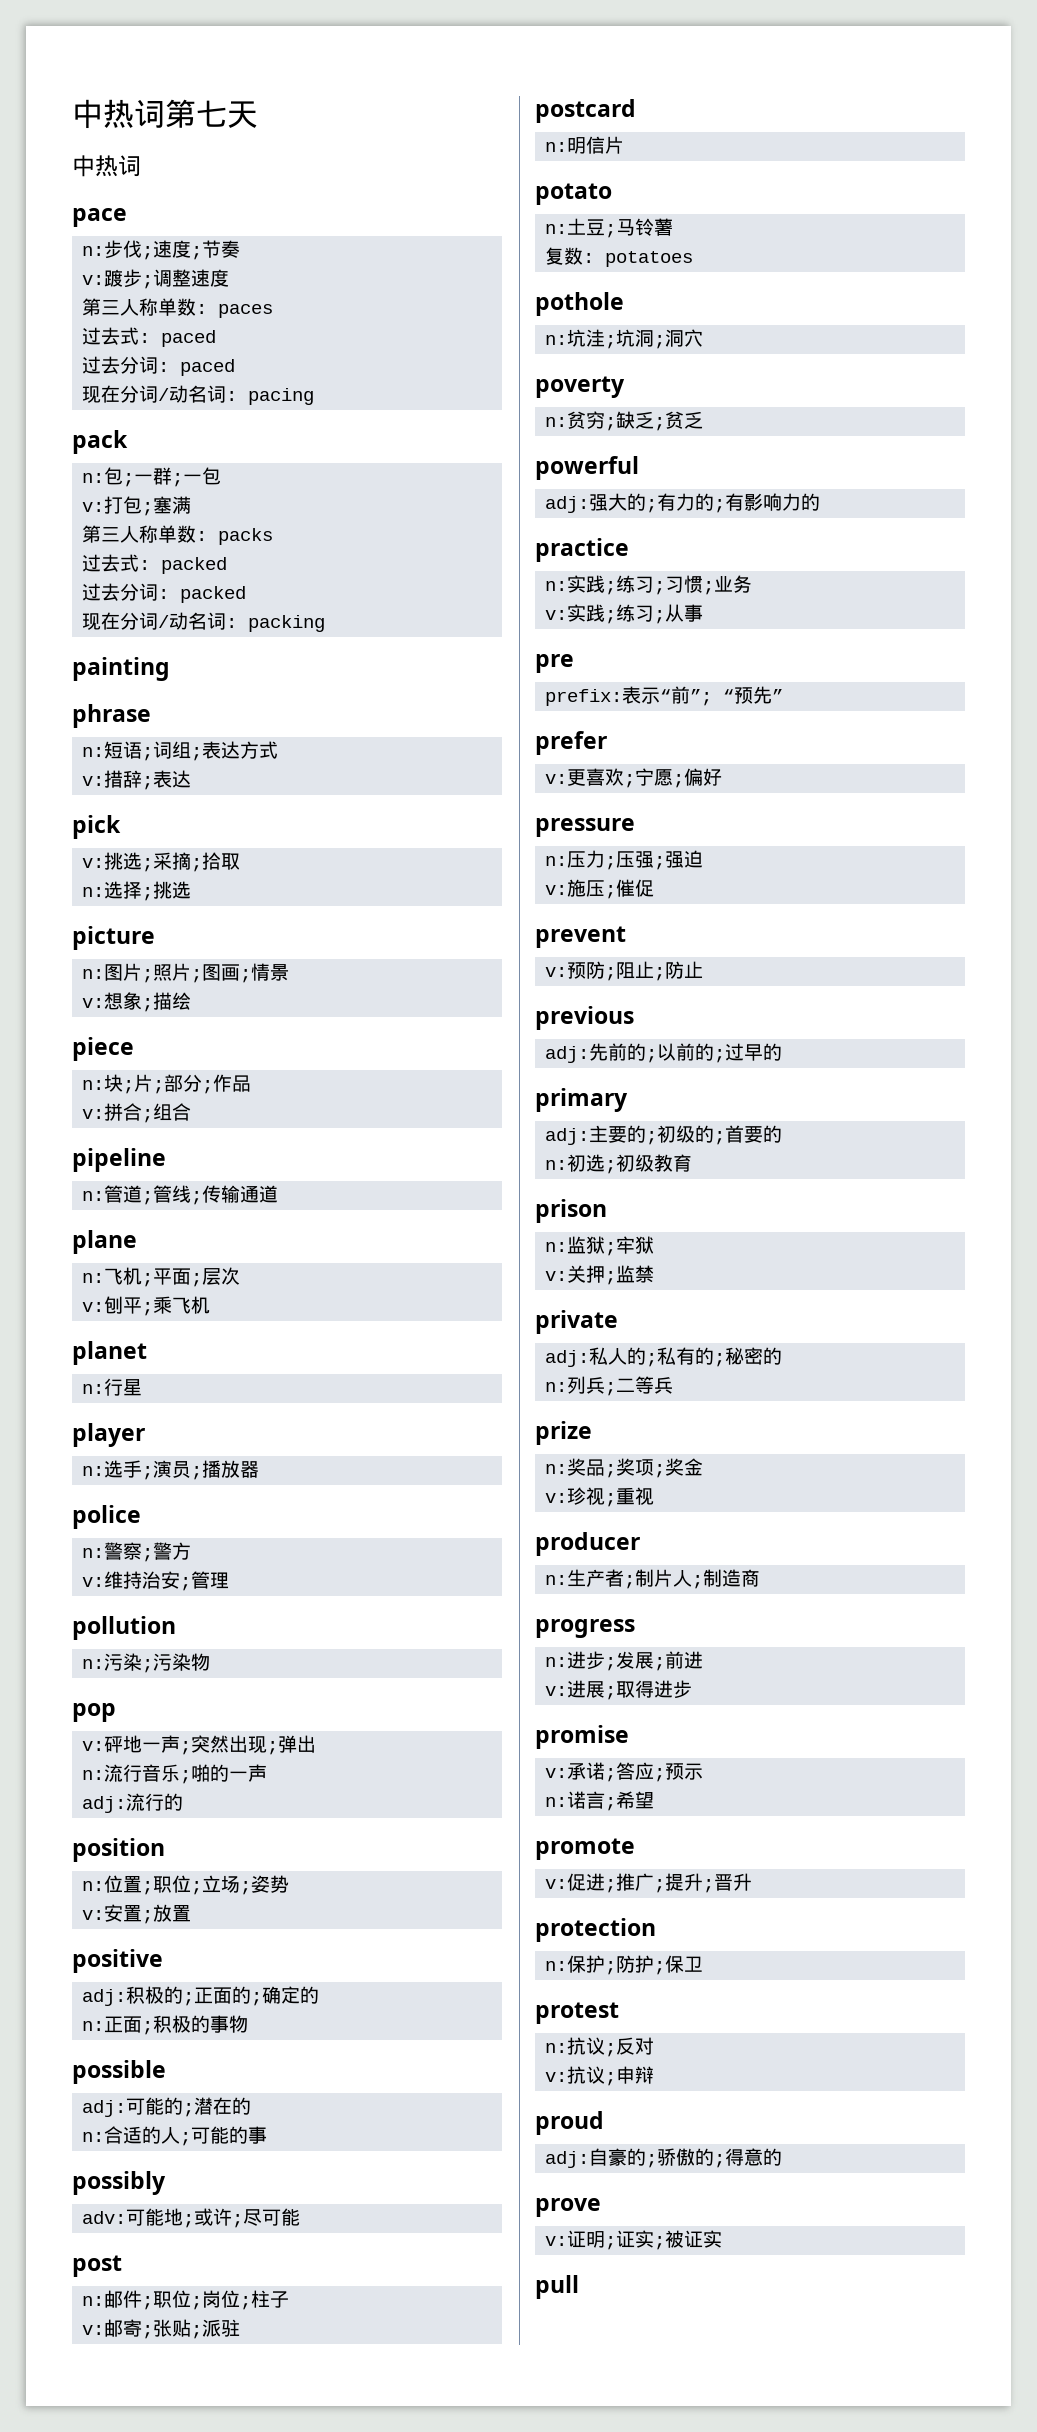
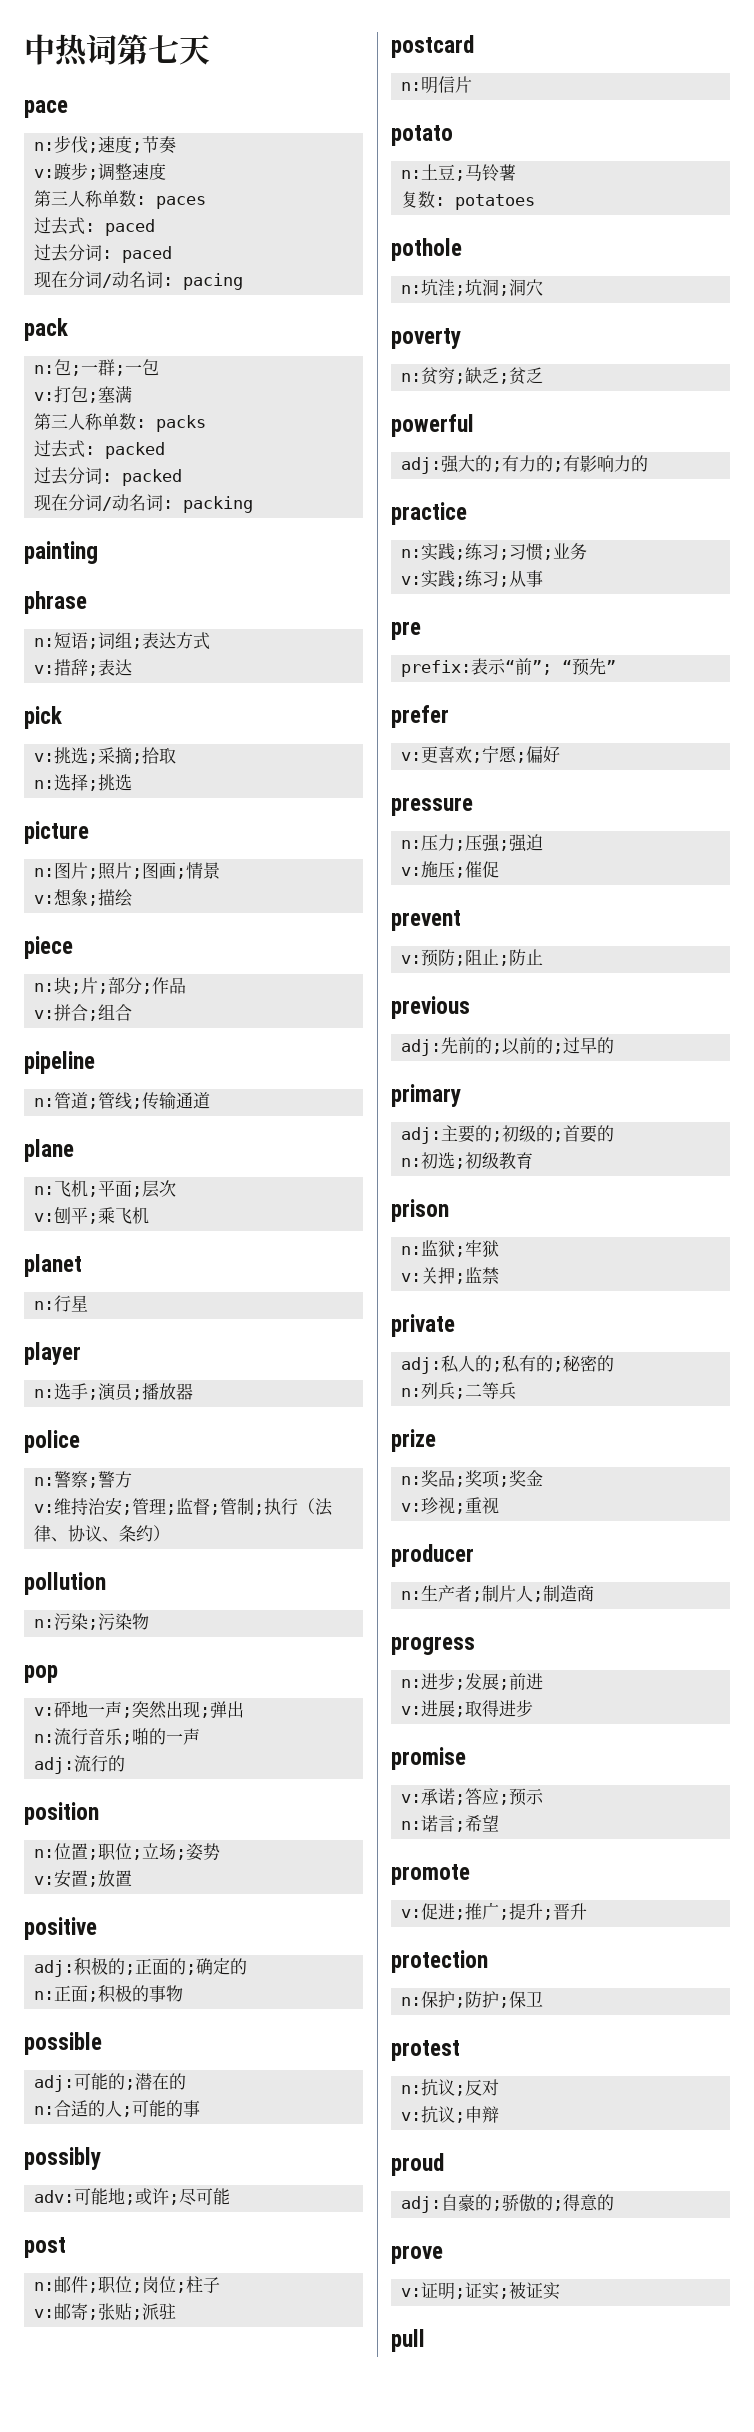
  中热词第七天
- 中热词
- v:维持治安;管理
+ v:维持治安;管理;监督;管制;执行（法律、协议、条约）

